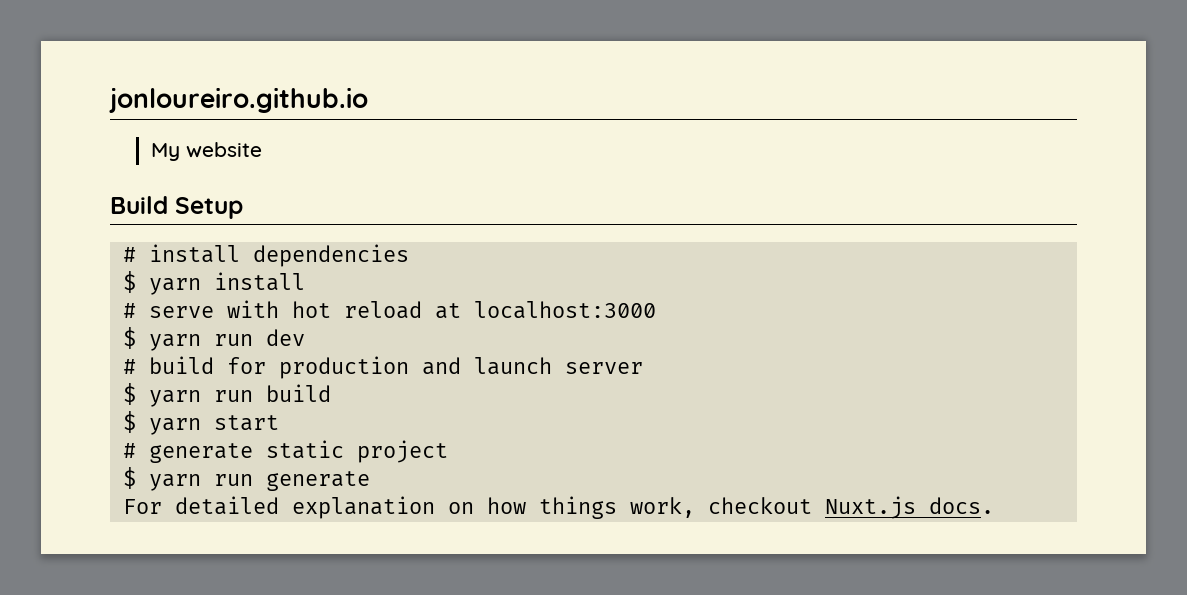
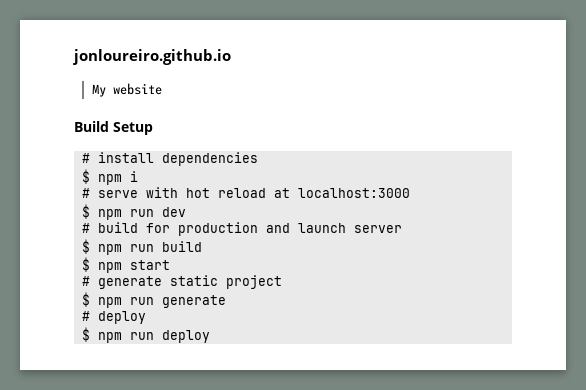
- $ yarn install
+ $ npm i
- $ yarn run dev
+ $ npm run dev
- $ yarn run build
+ $ npm run build
- $ yarn start
+ $ npm start
- $ yarn run generate
+ $ npm run generate
- For detailed explanation on how things work, checkout Nuxt.js docs.
+ # deploy
+ $ npm run deploy

